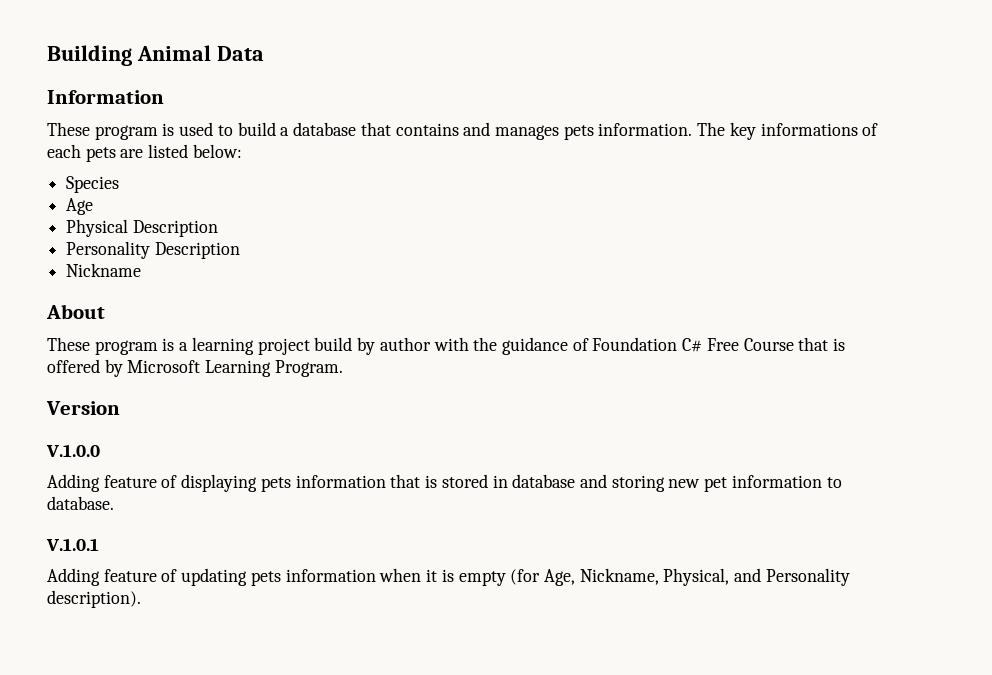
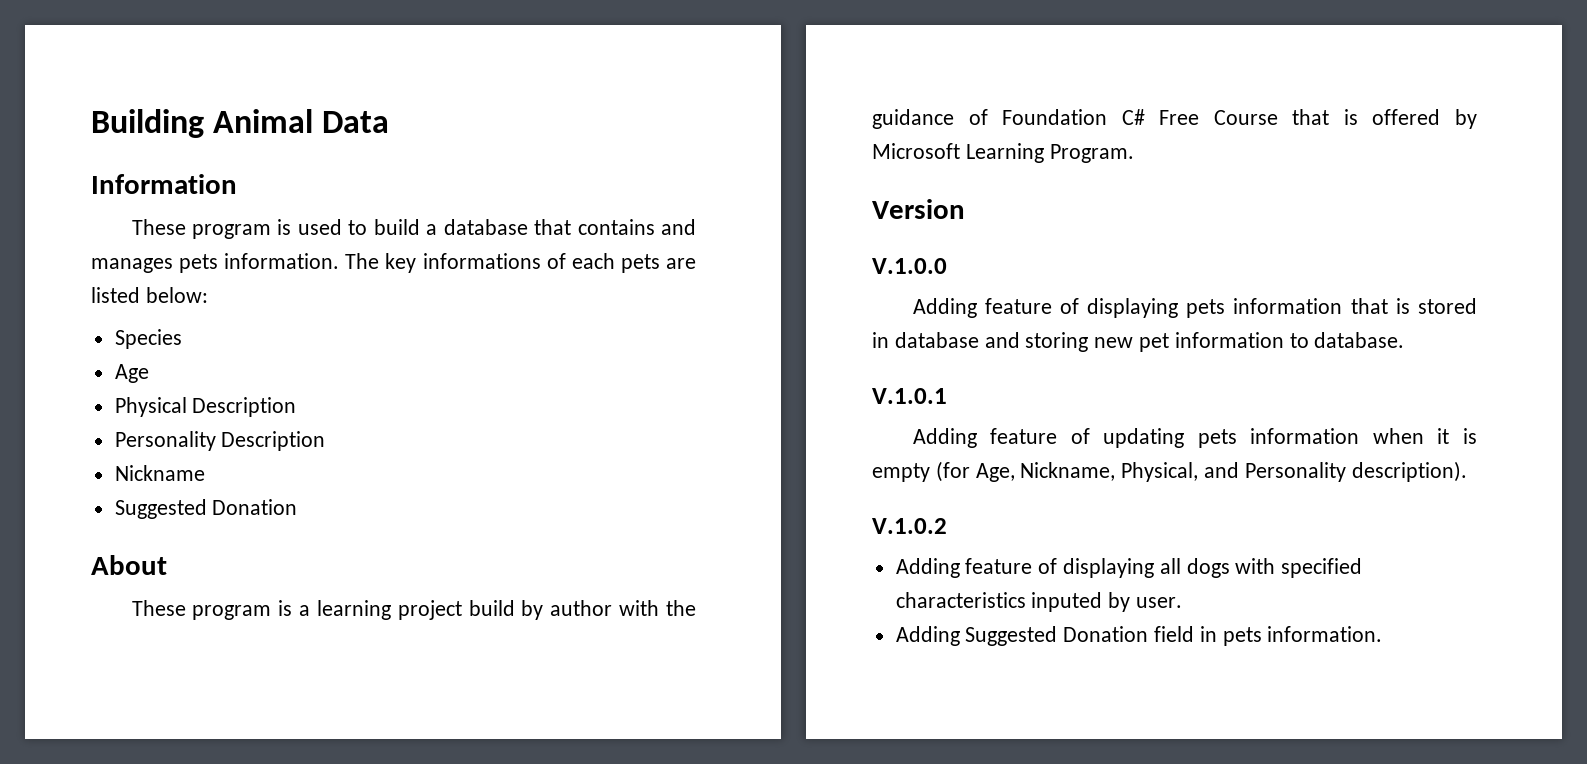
  Nickname
+ Suggested Donation
+ V.1.0.2
+ Adding feature of displaying all dogs with specified characteristics inputed by user.
+ Adding Suggested Donation field in pets information.

